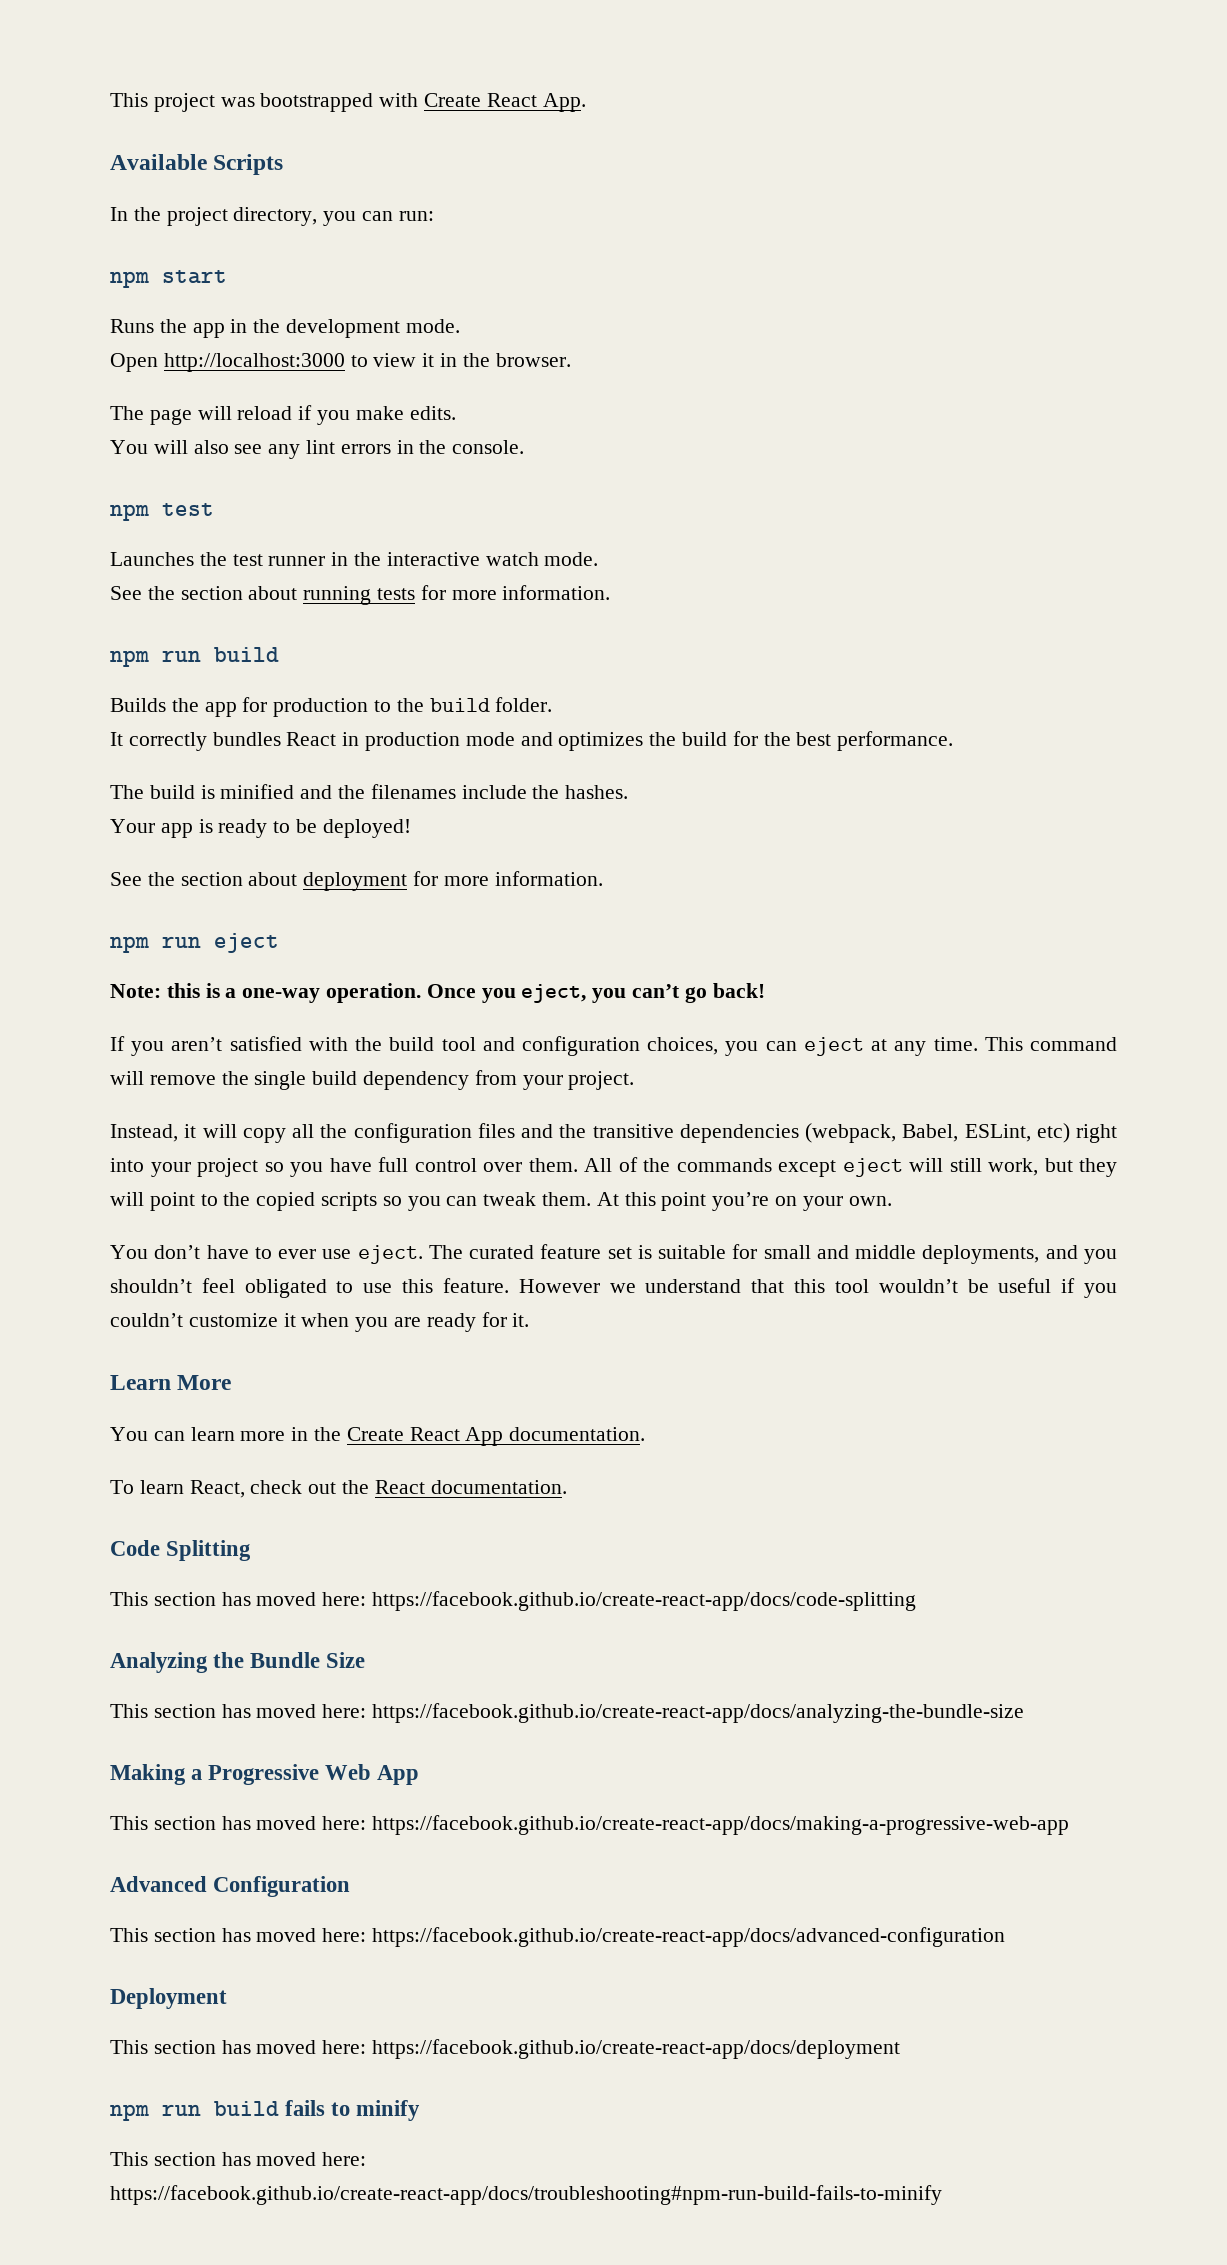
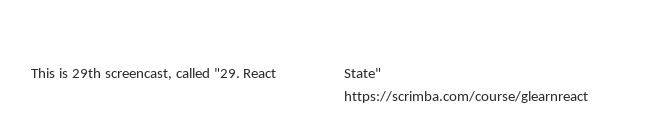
- This project was bootstrapped with Create React App.
- Available Scripts
- In the project directory, you can run:
- npm start
- Runs the app in the development mode.
- Open http://localhost:3000 to view it in the browser.
- The page will reload if you make edits.
- You will also see any lint errors in the console.
- npm test
- Launches the test runner in the interactive watch mode.
- See the section about running tests for more information.
- npm run build
- Builds the app for production to the build folder.
- It correctly bundles React in production mode and optimizes the build for the best performance.
- The build is minified and the filenames include the hashes.
- Your app is ready to be deployed!
- See the section about deployment for more information.
- npm run eject
- Note: this is a one-way operation. Once you eject, you can’t go back!
- If you aren’t satisfied with the build tool and configuration choices, you can eject at any time. This command will remove the single build dependency from your project.
- Instead, it will copy all the configuration files and the transitive dependencies (webpack, Babel, ESLint, etc) right into your project so you have full control over them. All of the commands except eject will still work, but they will point to the copied scripts so you can tweak them. At this point you’re on your own.
- You don’t have to ever use eject. The curated feature set is suitable for small and middle deployments, and you shouldn’t feel obligated to use this feature. However we understand that this tool wouldn’t be useful if you couldn’t customize it when you are ready for it.
- Learn More
- You can learn more in the Create React App documentation.
- To learn React, check out the React documentation.
- Code Splitting
- This section has moved here: https://facebook.github.io/create-react-app/docs/code-splitting
- Analyzing the Bundle Size
- This section has moved here: https://facebook.github.io/create-react-app/docs/analyzing-the-bundle-size
- Making a Progressive Web App
- This section has moved here: https://facebook.github.io/create-react-app/docs/making-a-progressive-web-app
- Advanced Configuration
- This section has moved here: https://facebook.github.io/create-react-app/docs/advanced-configuration
- Deployment
- This section has moved here: https://facebook.github.io/create-react-app/docs/deployment
- npm run build fails to minify
- This section has moved here: https://facebook.github.io/create-react-app/docs/troubleshooting#npm-run-build-fails-to-minify
+ This is 29th screencast, called "29. React State"
+ https://scrimba.com/course/glearnreact

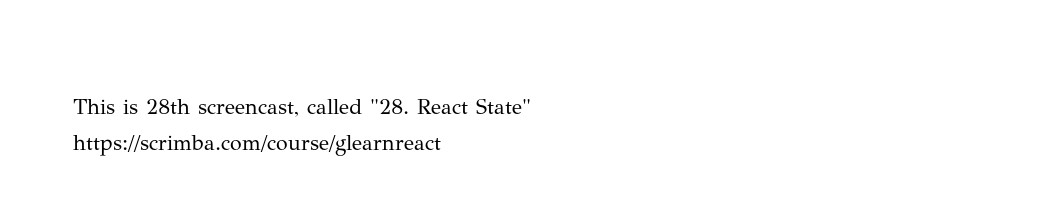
- This is 29th screencast, called "29. React State"
+ This is 28th screencast, called "28. React State"

